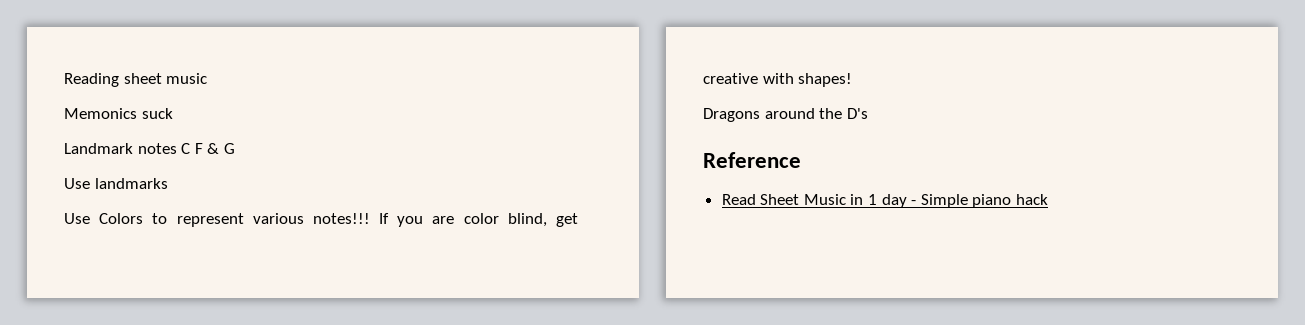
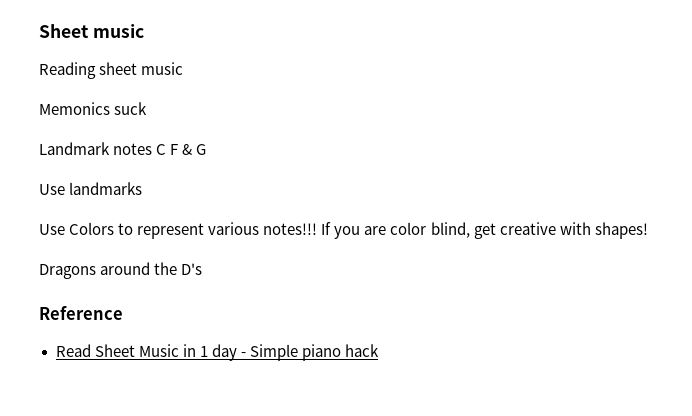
+ Sheet music

